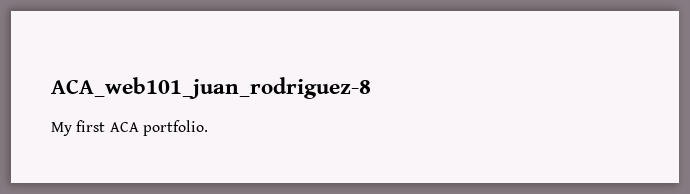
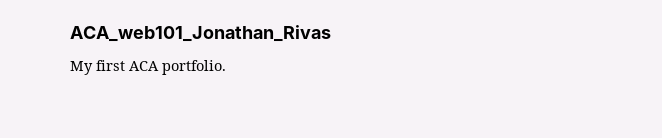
- ACA_web101_juan_rodriguez-8
+ ACA_web101_Jonathan_Rivas

